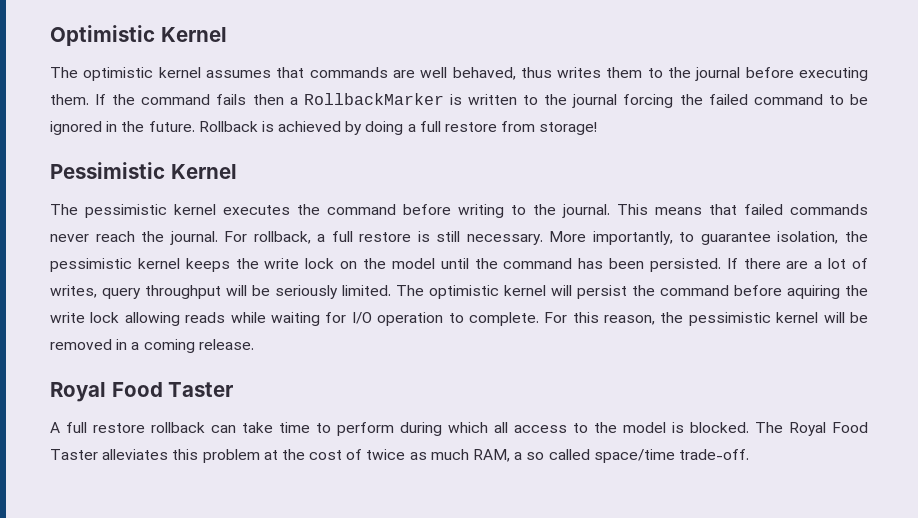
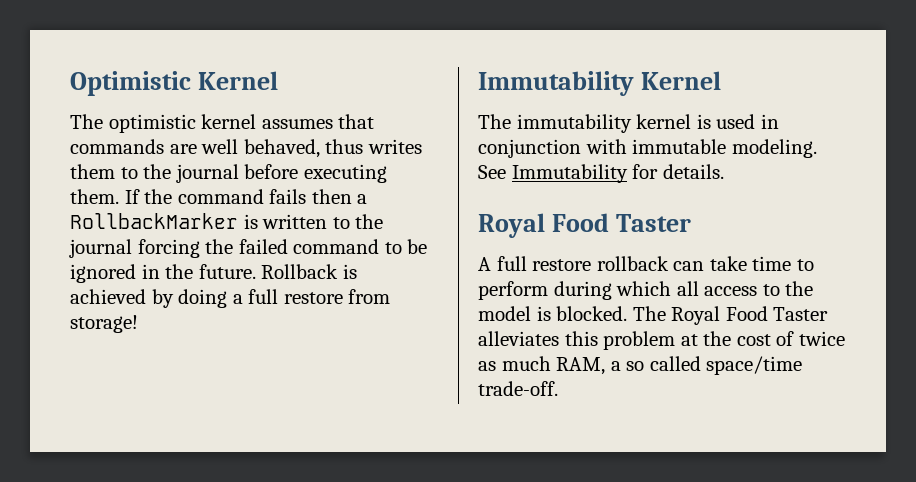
- Pessimistic Kernel
- The pessimistic kernel executes the command before writing to the journal. This means that failed commands never reach the journal. For rollback, a full restore is still necessary. More importantly, to guarantee isolation, the pessimistic kernel keeps the write lock on the model until the command has been persisted. If there are a lot of writes, query throughput will be seriously limited. The optimistic kernel will persist the command before aquiring the write lock allowing reads while waiting for I/O operation to complete. For this reason, the pessimistic kernel will be removed in a coming release.
+ Immutability Kernel
+ The immutability kernel is used in conjunction with immutable modeling. See Immutability for details.

